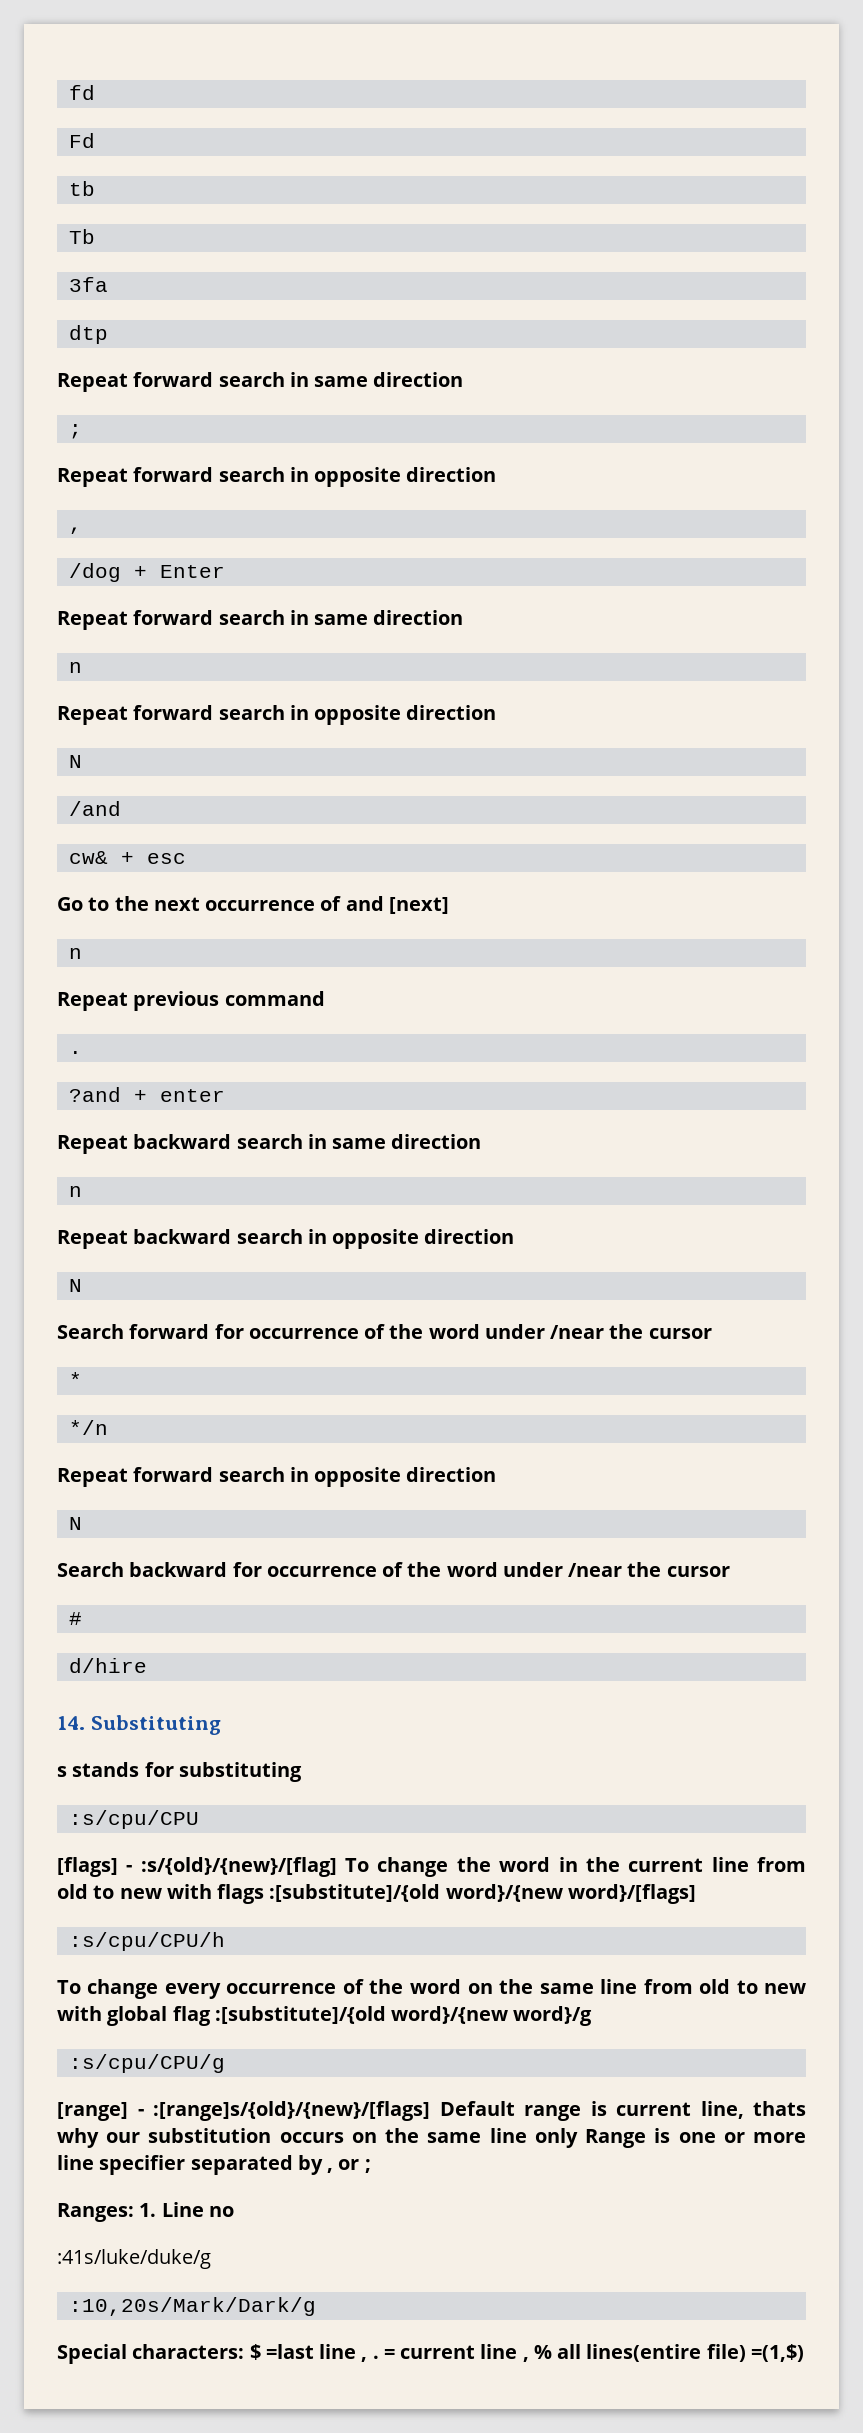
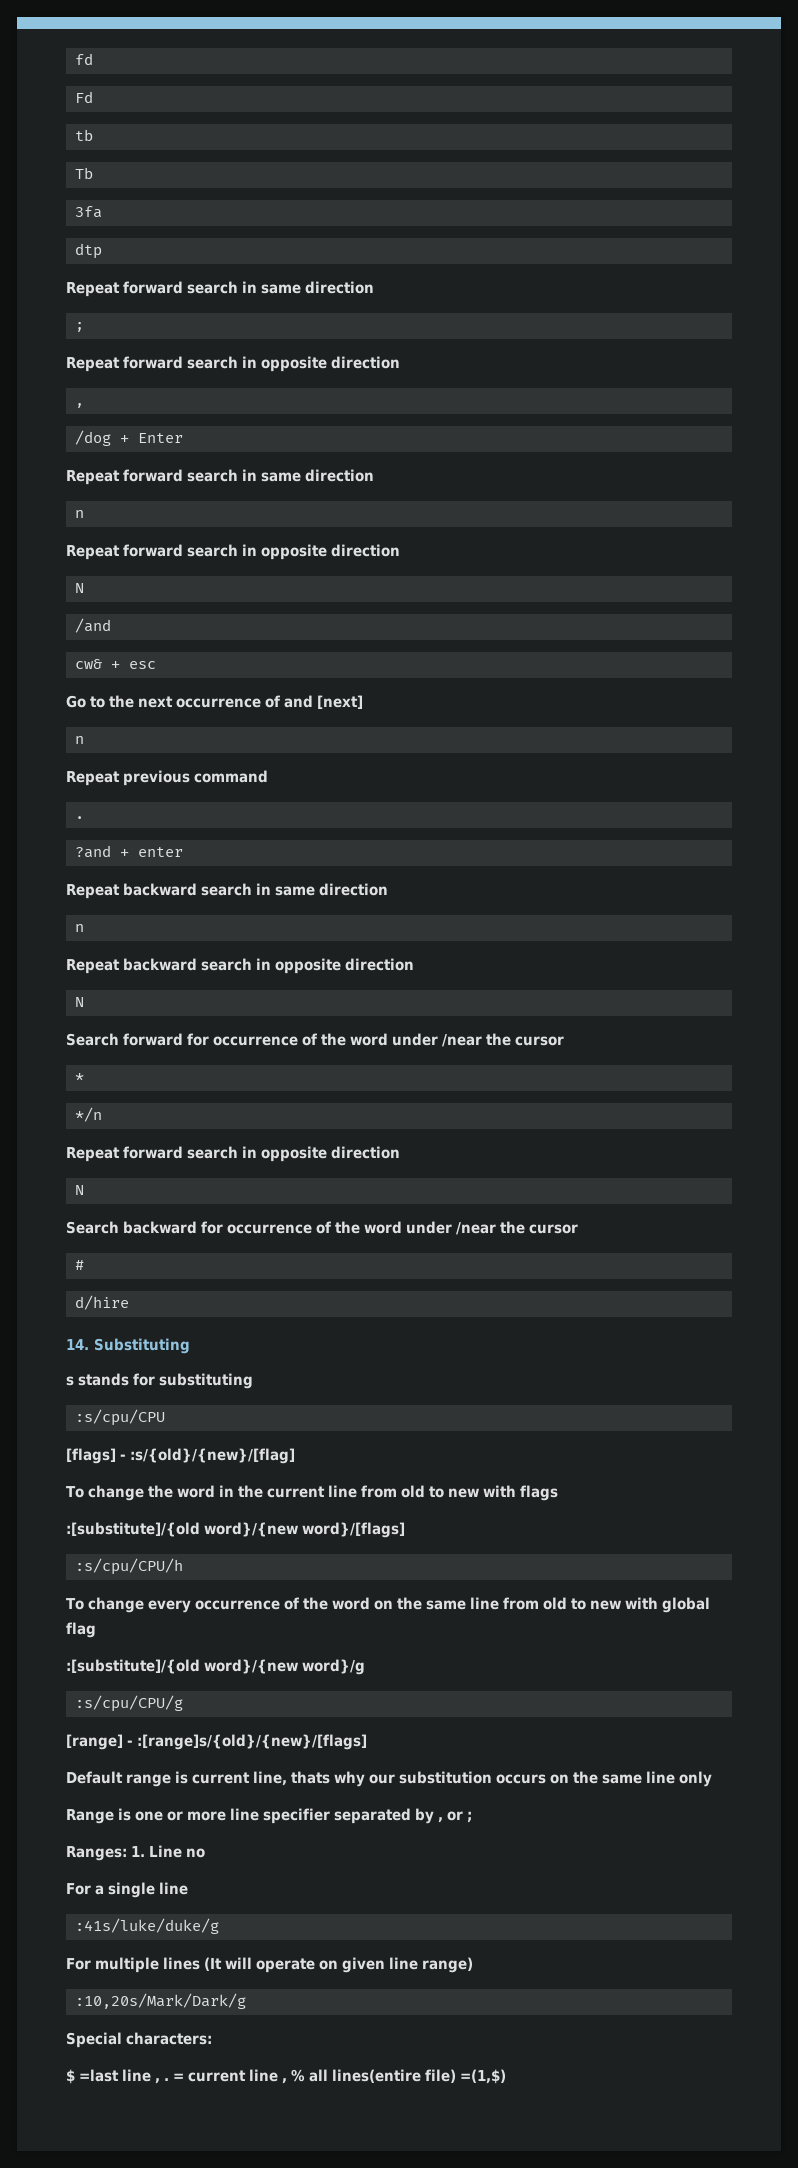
- [flags] - :s/{old}/{new}/[flag] To change the word in the current line from old to new with flags :[substitute]/{old word}/{new word}/[flags]
+ [flags] - :s/{old}/{new}/[flag]
+ To change the word in the current line from old to new with flags
+ :[substitute]/{old word}/{new word}/[flags]
- To change every occurrence of the word on the same line from old to new with global flag :[substitute]/{old word}/{new word}/g
+ To change every occurrence of the word on the same line from old to new with global flag
+ :[substitute]/{old word}/{new word}/g
- [range] - :[range]s/{old}/{new}/[flags] Default range is current line, thats why our substitution occurs on the same line only Range is one or more line specifier separated by , or ;
+ [range] - :[range]s/{old}/{new}/[flags]
+ Default range is current line, thats why our substitution occurs on the same line only
+ Range is one or more line specifier separated by , or ;
+ For a single line
  :41s/luke/duke/g
+ For multiple lines (It will operate on given line range)
- Special characters: $ =last line , .
+ Special characters:
+ $ =last line , .

